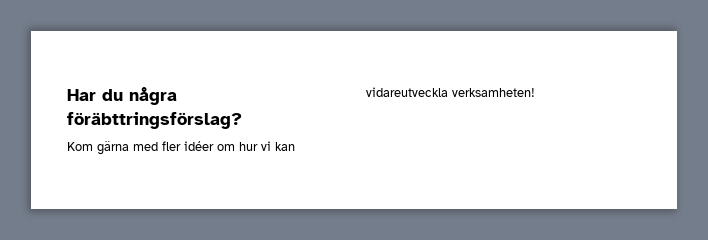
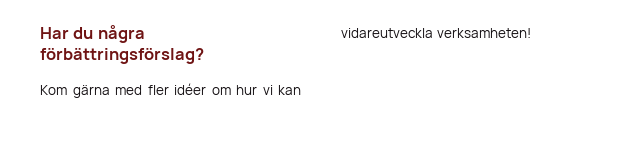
- Har du några föräbttringsförslag?
+ Har du några förbättringsförslag?

